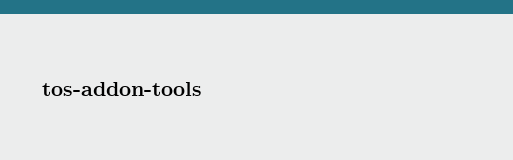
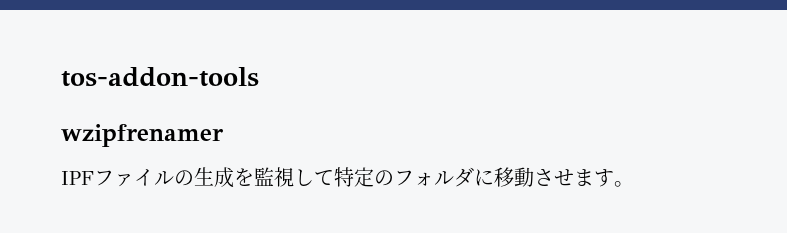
+ wzipfrenamer
+ IPFファイルの生成を監視して特定のフォルダに移動させます。

